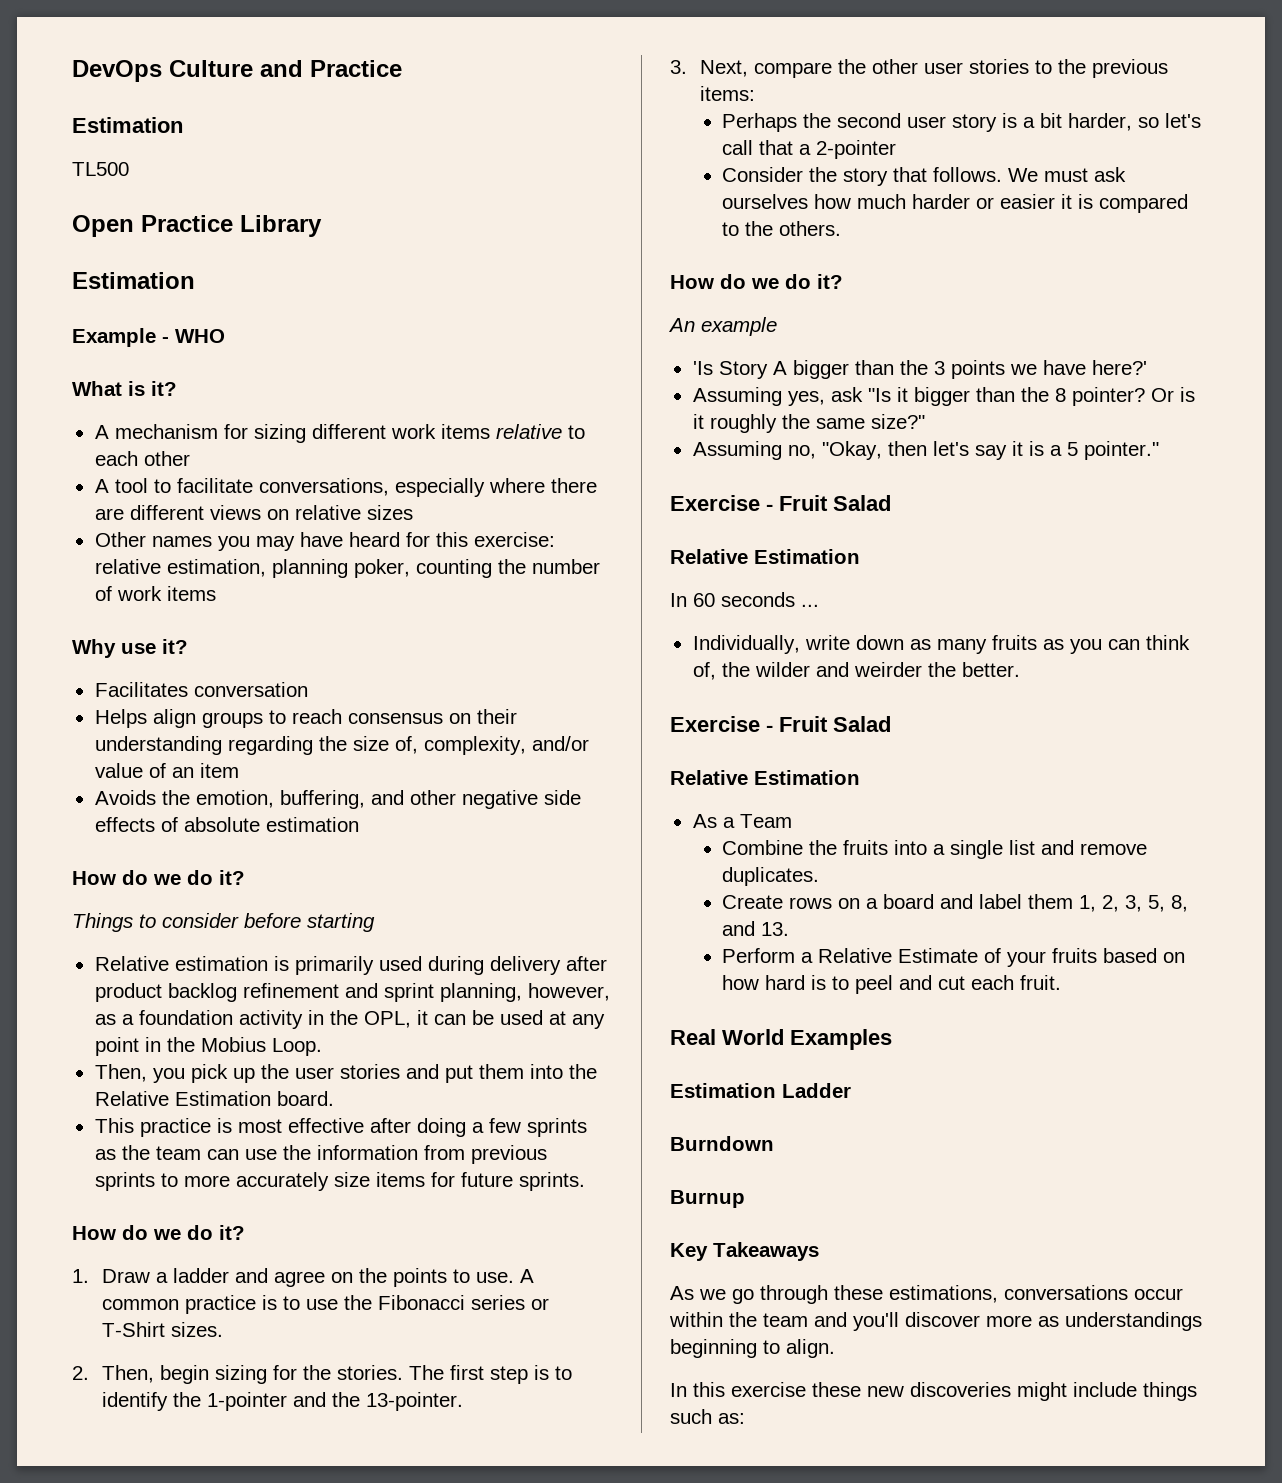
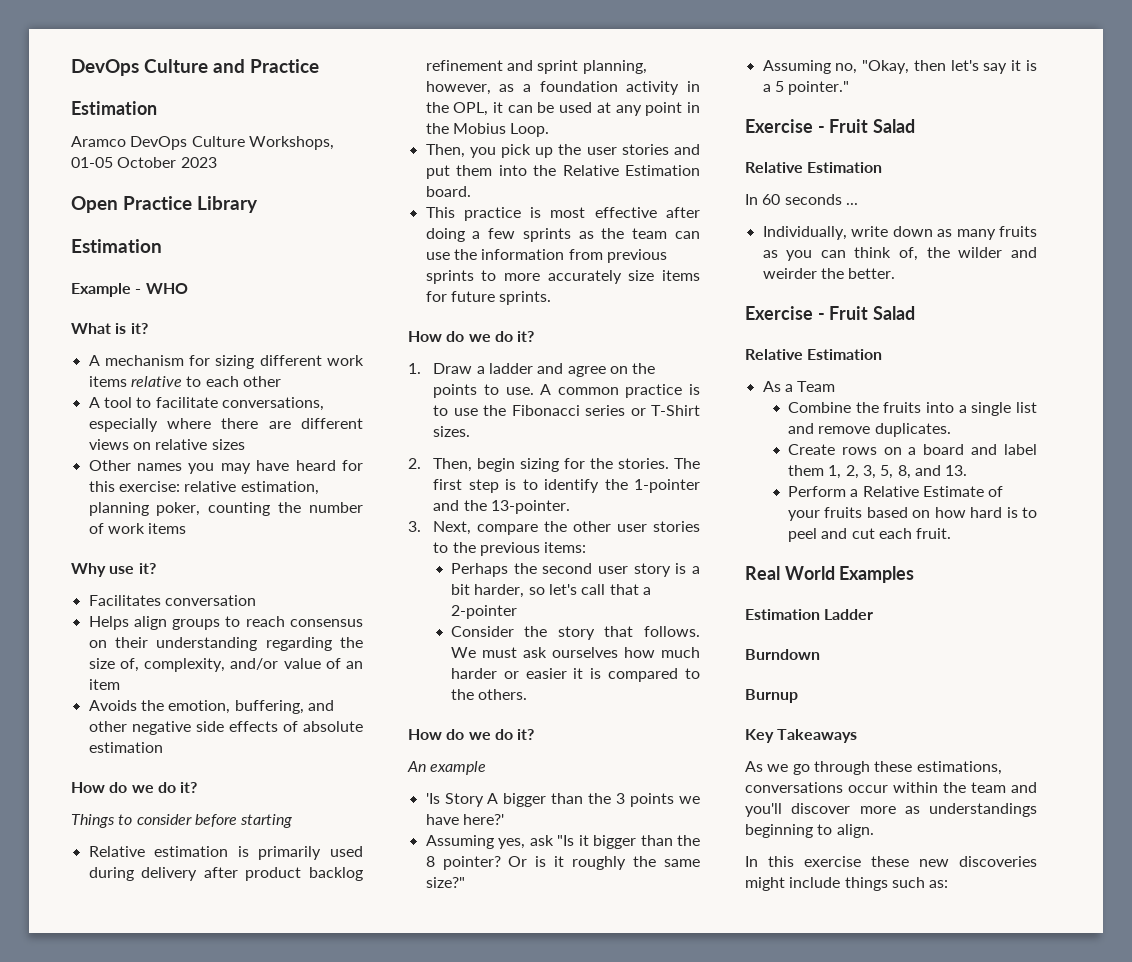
- TL500
+ Aramco DevOps Culture Workshops, 01-05 October 2023

